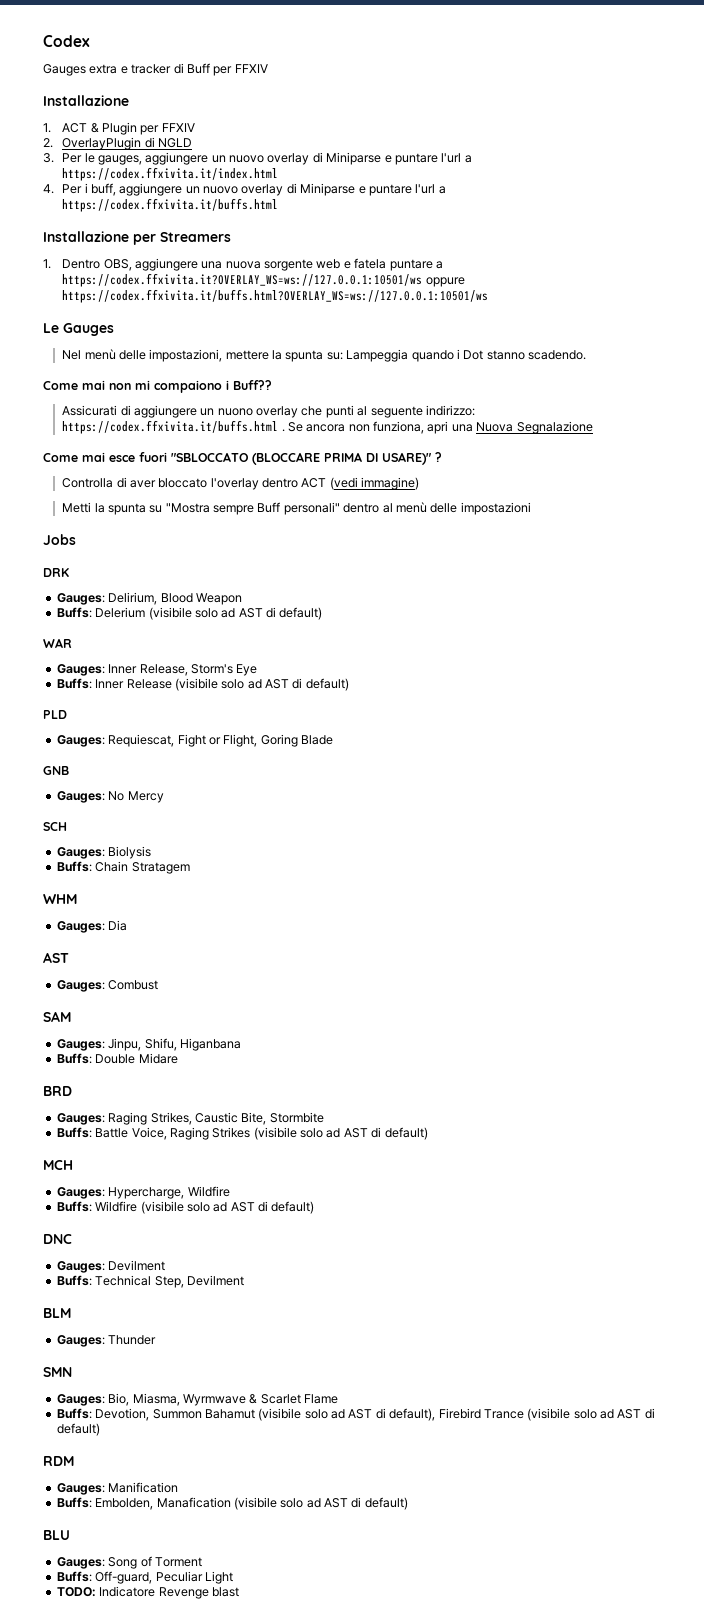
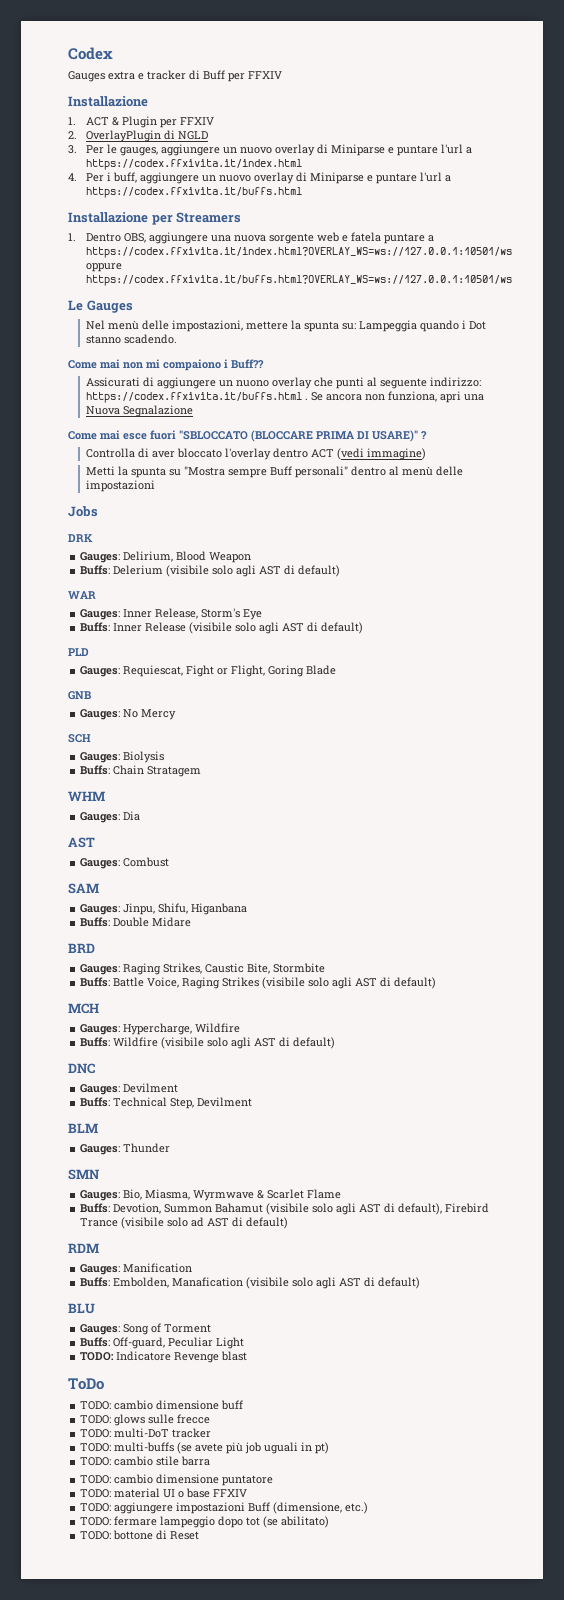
- 1. Dentro OBS, aggiungere una nuova sorgente web e fatela puntare a https://codex.ffxivita.it?OVERLAY_WS=ws://127.0.0.1:10501/ws oppure https://codex.ffxivita.it/buffs.html?OVERLAY_WS=ws://127.0.0.1:10501/ws
+ 1. Dentro OBS, aggiungere una nuova sorgente web e fatela puntare a https://codex.ffxivita.it/index.html?OVERLAY_WS=ws://127.0.0.1:10501/ws oppure https://codex.ffxivita.it/buffs.html?OVERLAY_WS=ws://127.0.0.1:10501/ws
- Buffs: Delerium (visibile solo ad AST di default)
+ Buffs: Delerium (visibile solo agli AST di default)
- Buffs: Inner Release (visibile solo ad AST di default)
+ Buffs: Inner Release (visibile solo agli AST di default)
- Buffs: Battle Voice, Raging Strikes (visibile solo ad AST di default)
+ Buffs: Battle Voice, Raging Strikes (visibile solo agli AST di default)
- Buffs: Wildfire (visibile solo ad AST di default)
+ Buffs: Wildfire (visibile solo agli AST di default)
- Buffs: Devotion, Summon Bahamut (visibile solo ad AST di default), Firebird Trance (visibile solo ad AST di default)
+ Buffs: Devotion, Summon Bahamut (visibile solo agli AST di default), Firebird Trance (visibile solo ad AST di default)
- Buffs: Embolden, Manafication (visibile solo ad AST di default)
+ Buffs: Embolden, Manafication (visibile solo agli AST di default)
+ ToDo
+ TODO: cambio dimensione buff
+ TODO: glows sulle frecce
+ TODO: multi-DoT tracker
+ TODO: multi-buffs (se avete più job uguali in pt)
+ TODO: cambio stile barra
+ TODO: cambio dimensione puntatore
+ TODO: material UI o base FFXIV
+ TODO: aggiungere impostazioni Buff (dimensione, etc.)
+ TODO: fermare lampeggio dopo tot (se abilitato)
+ TODO: bottone di Reset

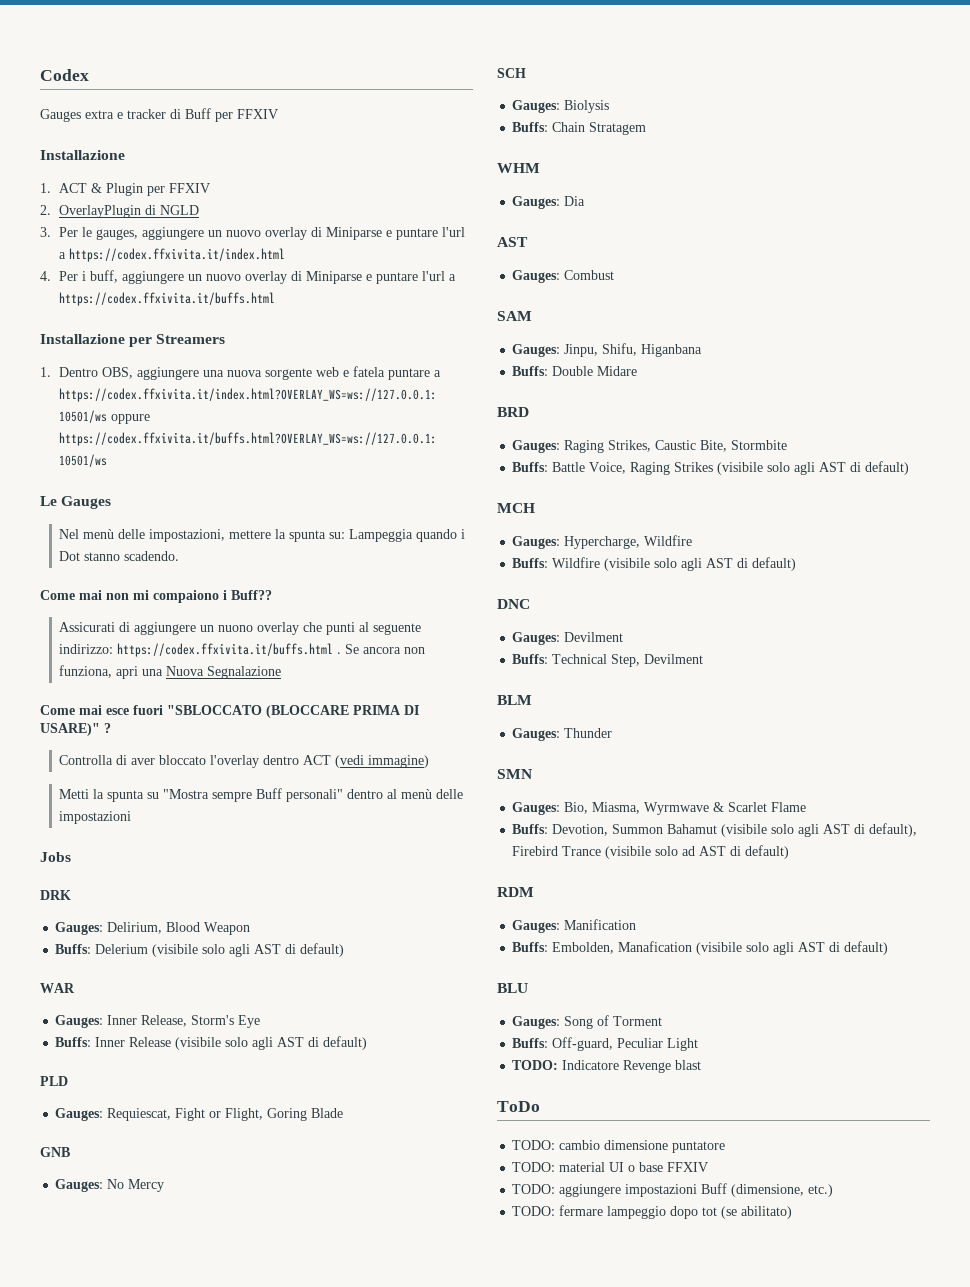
- TODO: cambio dimensione buff
- TODO: glows sulle frecce
- TODO: multi-DoT tracker
- TODO: multi-buffs (se avete più job uguali in pt)
- TODO: cambio stile barra
- TODO: bottone di Reset

